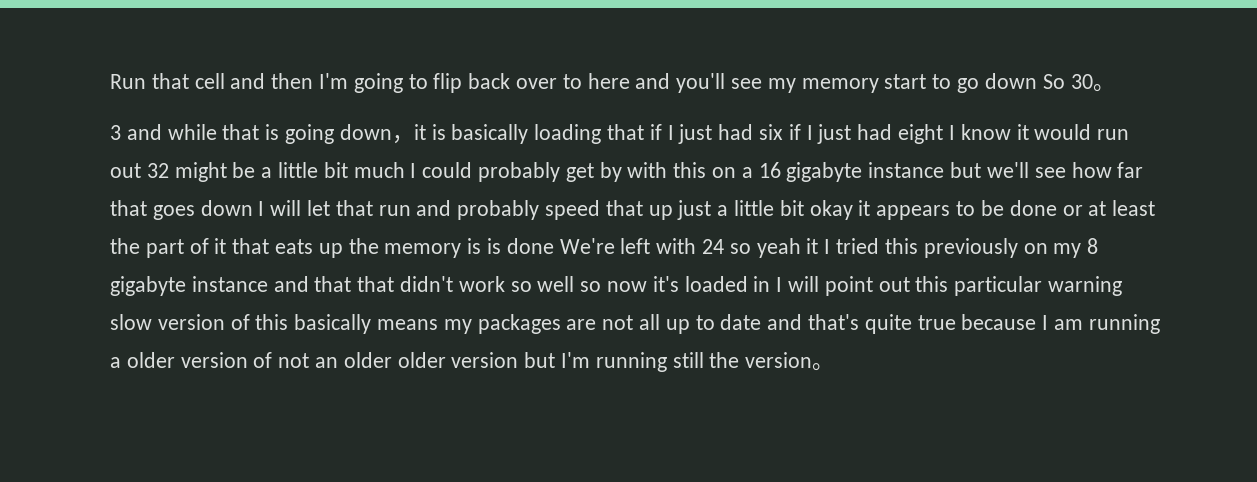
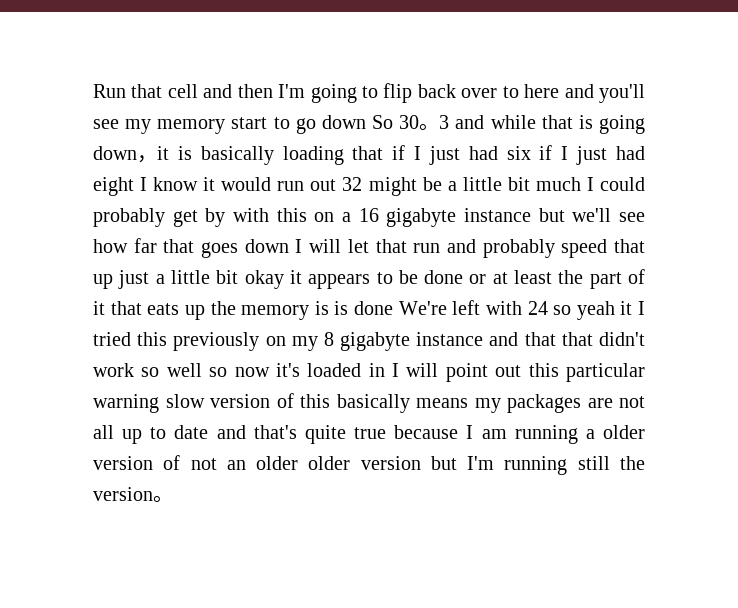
- Run that cell and then I'm going to flip back over to here and you'll see my memory start to go down So 30。
- 3 and while that is going down，it is basically loading that if I just had six if I just had eight I know it would run out 32 might be a little bit much I could probably get by with this on a 16 gigabyte instance but we'll see how far that goes down I will let that run and probably speed that up just a little bit okay it appears to be done or at least the part of it that eats up the memory is is done We're left with 24 so yeah it I tried this previously on my 8 gigabyte instance and that that didn't work so well so now it's loaded in I will point out this particular warning slow version of this basically means my packages are not all up to date and that's quite true because I am running a older version of not an older older version but I'm running still the version。
+ Run that cell and then I'm going to flip back over to here and you'll see my memory start to go down So 30。3 and while that is going down，it is basically loading that if I just had six if I just had eight I know it would run out 32 might be a little bit much I could probably get by with this on a 16 gigabyte instance but we'll see how far that goes down I will let that run and probably speed that up just a little bit okay it appears to be done or at least the part of it that eats up the memory is is done We're left with 24 so yeah it I tried this previously on my 8 gigabyte instance and that that didn't work so well so now it's loaded in I will point out this particular warning slow version of this basically means my packages are not all up to date and that's quite true because I am running a older version of not an older older version but I'm running still the version。

